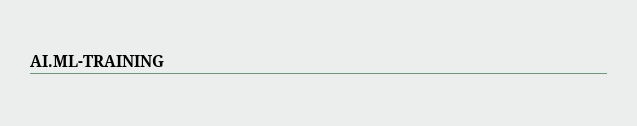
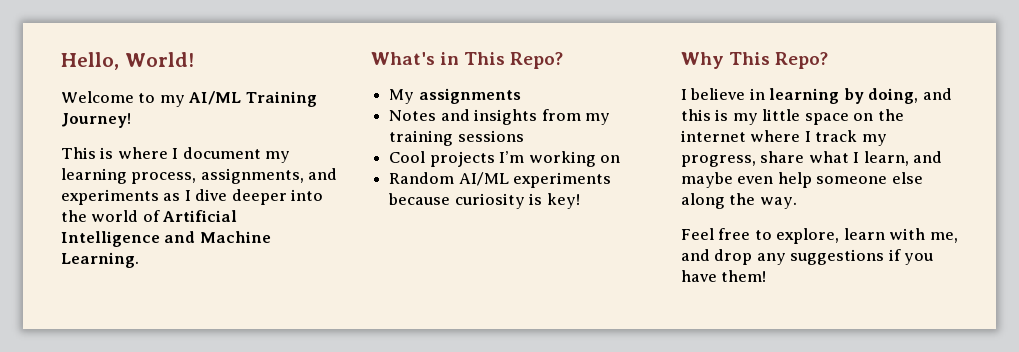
- AI.ML-TRAINING
+ Hello, World!
+ Welcome to my AI/ML Training Journey!
+ This is where I document my learning process, assignments, and experiments as I dive deeper into the world of Artificial Intelligence and Machine Learning.
+ What's in This Repo?
+ My assignments
+ Notes and insights from my training sessions
+ Cool projects I’m working on
+ Random AI/ML experiments because curiosity is key!
+ Why This Repo?
+ I believe in learning by doing, and this is my little space on the internet where I track my progress, share what I learn, and maybe even help someone else along the way.
+ Feel free to explore, learn with me, and drop any suggestions if you have them!

